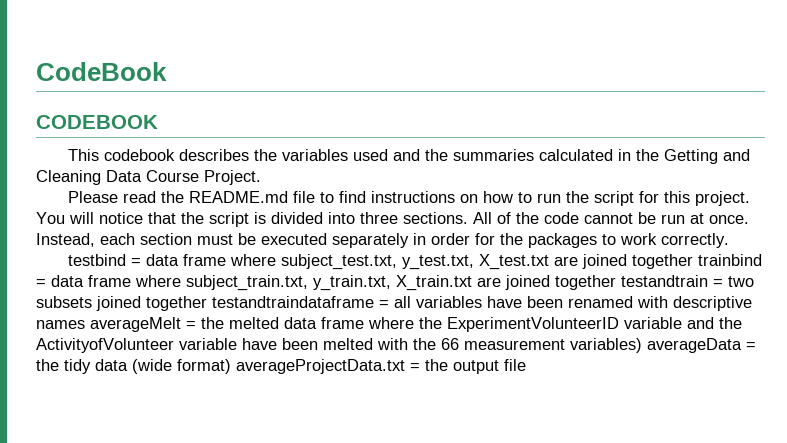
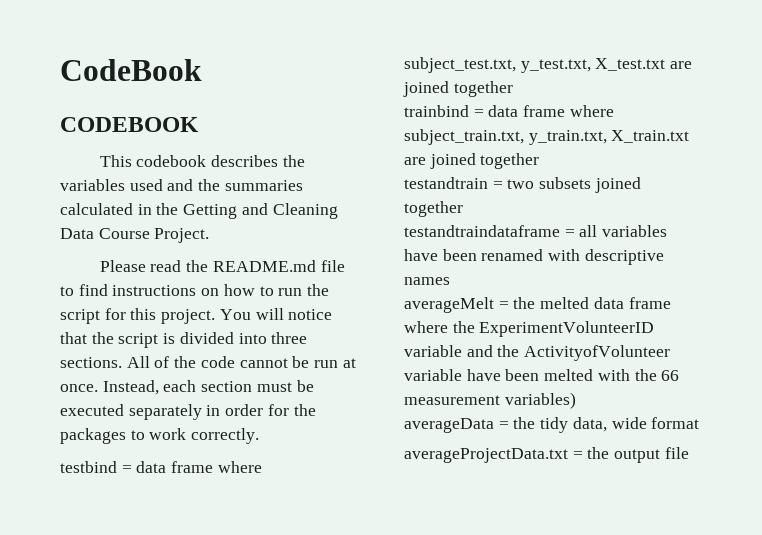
- testbind = data frame where subject_test.txt, y_test.txt, X_test.txt are joined together trainbind = data frame where subject_train.txt, y_train.txt, X_train.txt are joined together testandtrain = two subsets joined together testandtraindataframe = all variables have been renamed with descriptive names averageMelt = the melted data frame where the ExperimentVolunteerID variable and the ActivityofVolunteer variable have been melted with the 66 measurement variables) averageData = the tidy data (wide format) averageProjectData.txt = the output file
+ testbind = data frame where subject_test.txt, y_test.txt, X_test.txt are joined together
+ trainbind = data frame where subject_train.txt, y_train.txt, X_train.txt are joined together
+ testandtrain = two subsets joined together
+ testandtraindataframe = all variables have been renamed with descriptive names
+ averageMelt = the melted data frame where the ExperimentVolunteerID variable and the ActivityofVolunteer variable have been melted with the 66 measurement variables)
+ averageData = the tidy data, wide format
+ averageProjectData.txt = the output file

